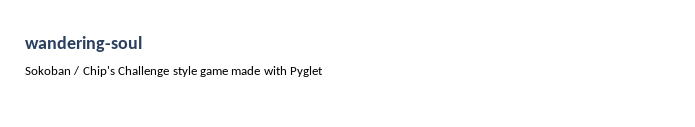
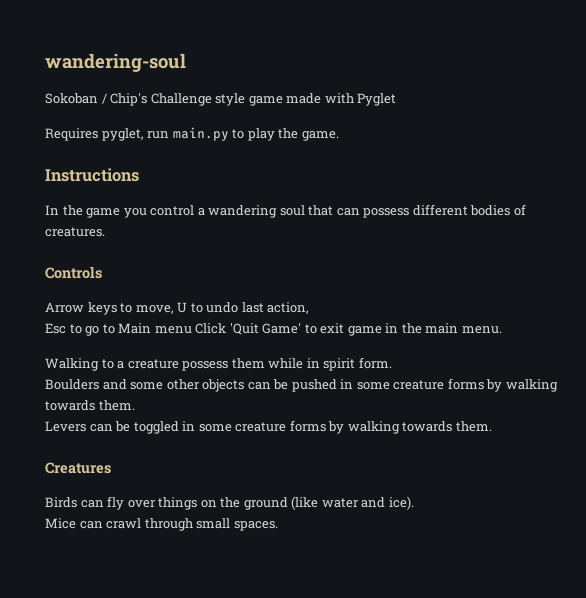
+ Requires pyglet, run main.py to play the game.
+ Instructions
+ In the game you control a wandering soul that can possess different bodies of creatures.
+ Controls
+ Arrow keys to move, U to undo last action,
+ Esc to go to Main menu Click 'Quit Game' to exit game in the main menu.
+ Walking to a creature possess them while in spirit form.
+ Boulders and some other objects can be pushed in some creature forms by walking towards them.
+ Levers can be toggled in some creature forms by walking towards them.
+ Creatures
+ Birds can fly over things on the ground (like water and ice).
+ Mice can crawl through small spaces.

